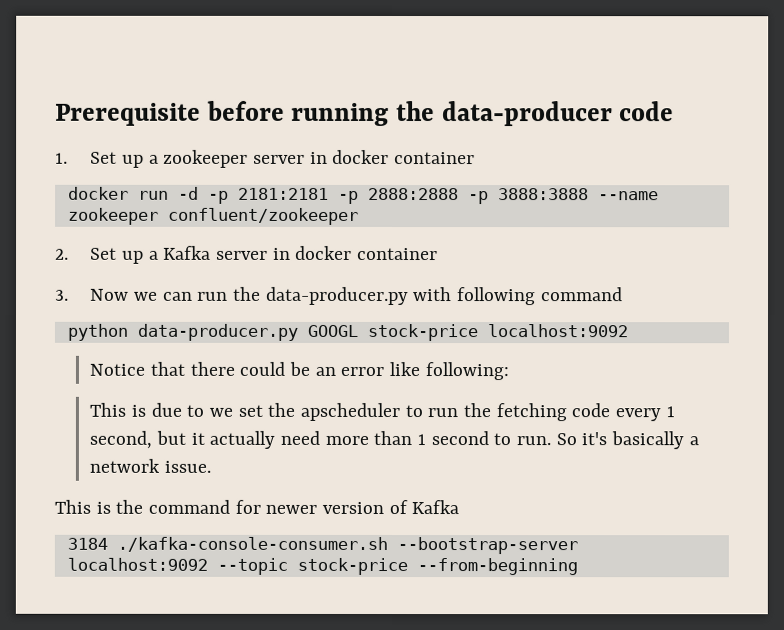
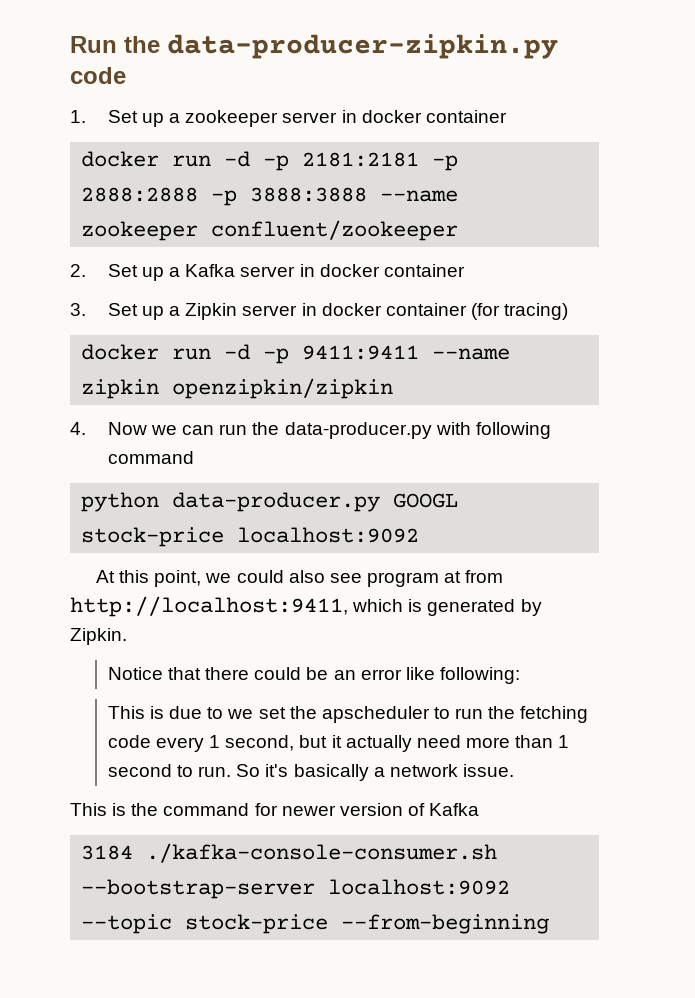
- Prerequisite before running the data-producer code
+ Run the data-producer-zipkin.py code
- 3. Now we can run the data-producer.py with following command
+ 3. Set up a Zipkin server in docker container (for tracing)
+ docker run -d -p 9411:9411 --name zipkin openzipkin/zipkin
+ 4. Now we can run the data-producer.py with following command
+ At this point, we could also see program at from http://localhost:9411, which is generated by Zipkin.

